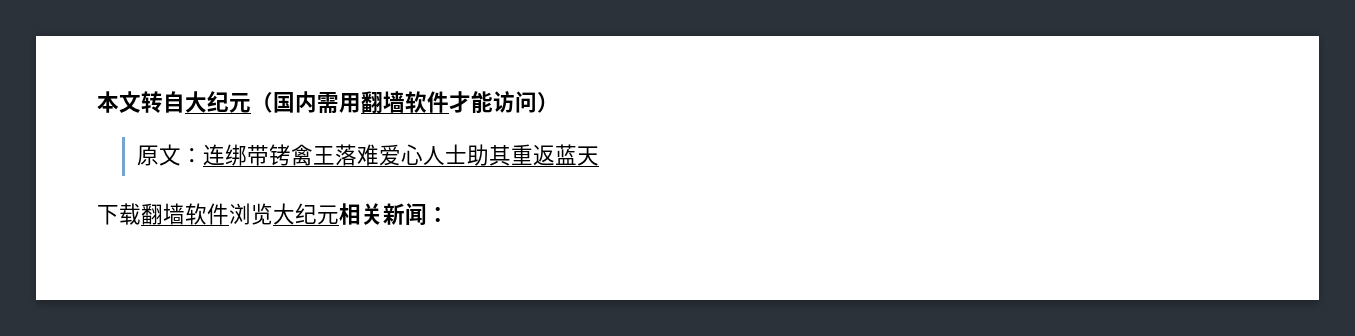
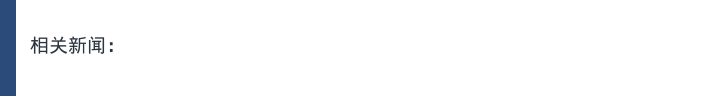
- 本文转自大纪元（国内需用翻墙软件才能访问）
- 原文：连绑带铐禽王落难爱心人士助其重返蓝天
- 下载翻墙软件浏览大纪元相关新闻：
+ 相关新闻：

